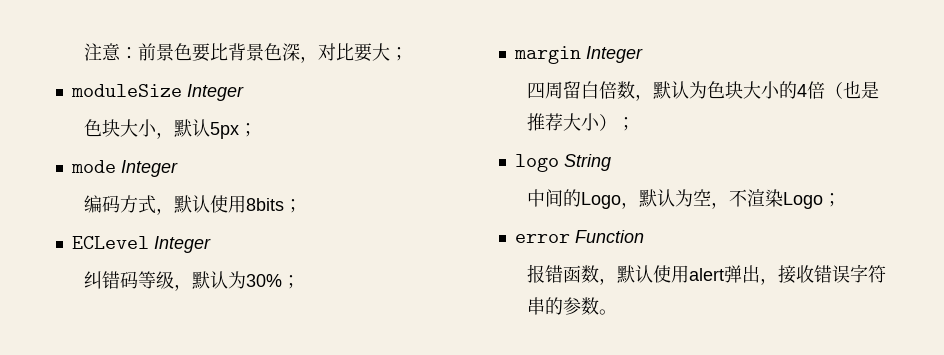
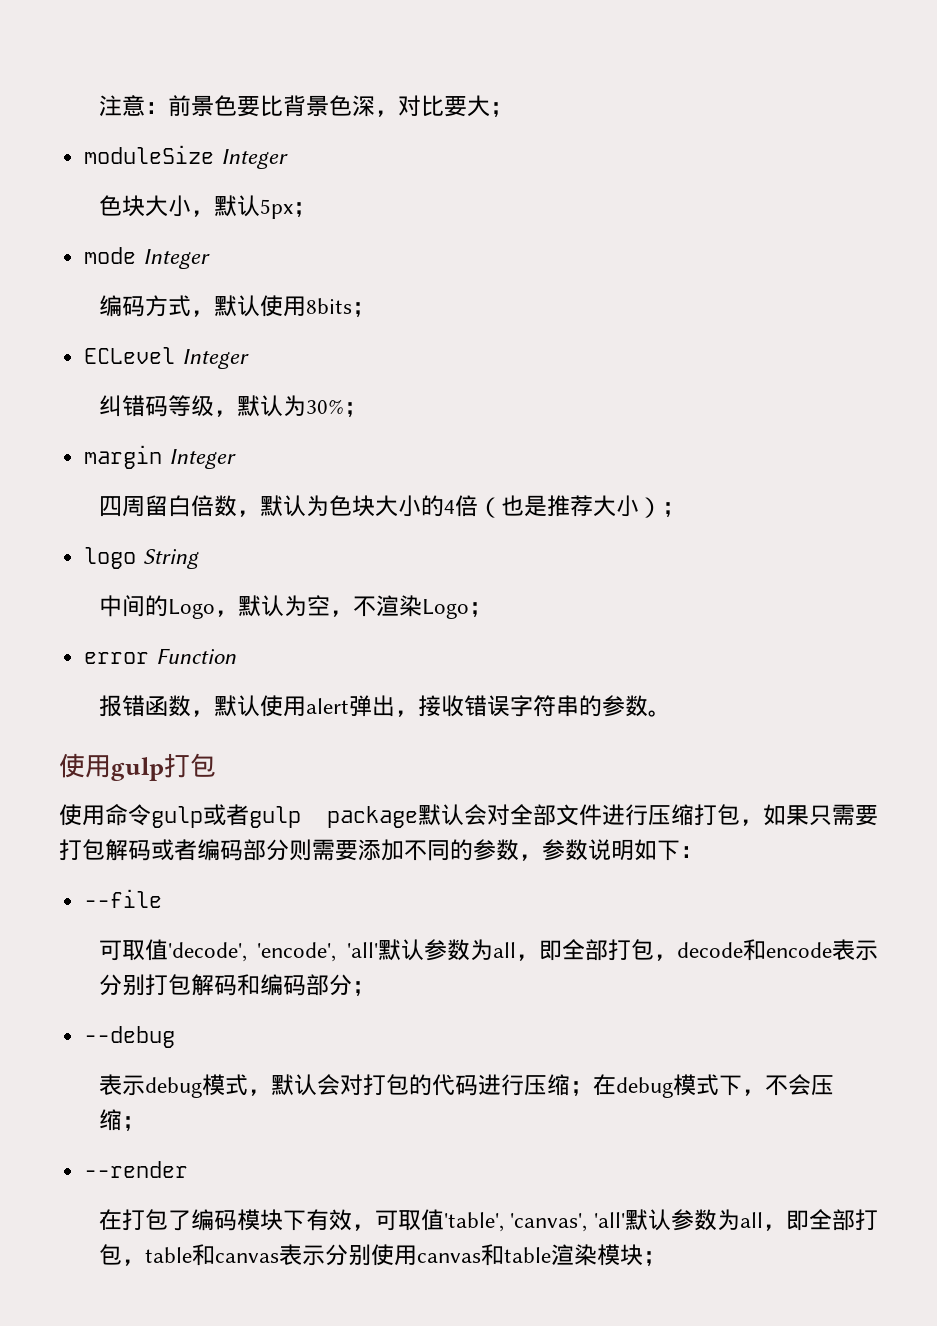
+ 使用gulp打包
+ 使用命令gulp或者gulp package默认会对全部文件进行压缩打包，如果只需要打包解码或者编码部分则需要添加不同的参数，参数说明如下：
+ --file
+ 可取值'decode', 'encode', 'all'默认参数为all，即全部打包，decode和encode表示分别打包解码和编码部分；
+ --debug
+ 表示debug模式，默认会对打包的代码进行压缩；在debug模式下，不会压缩；
+ --render
+ 在打包了编码模块下有效，可取值'table', 'canvas', 'all'默认参数为all，即全部打包，table和canvas表示分别使用canvas和table渲染模块；

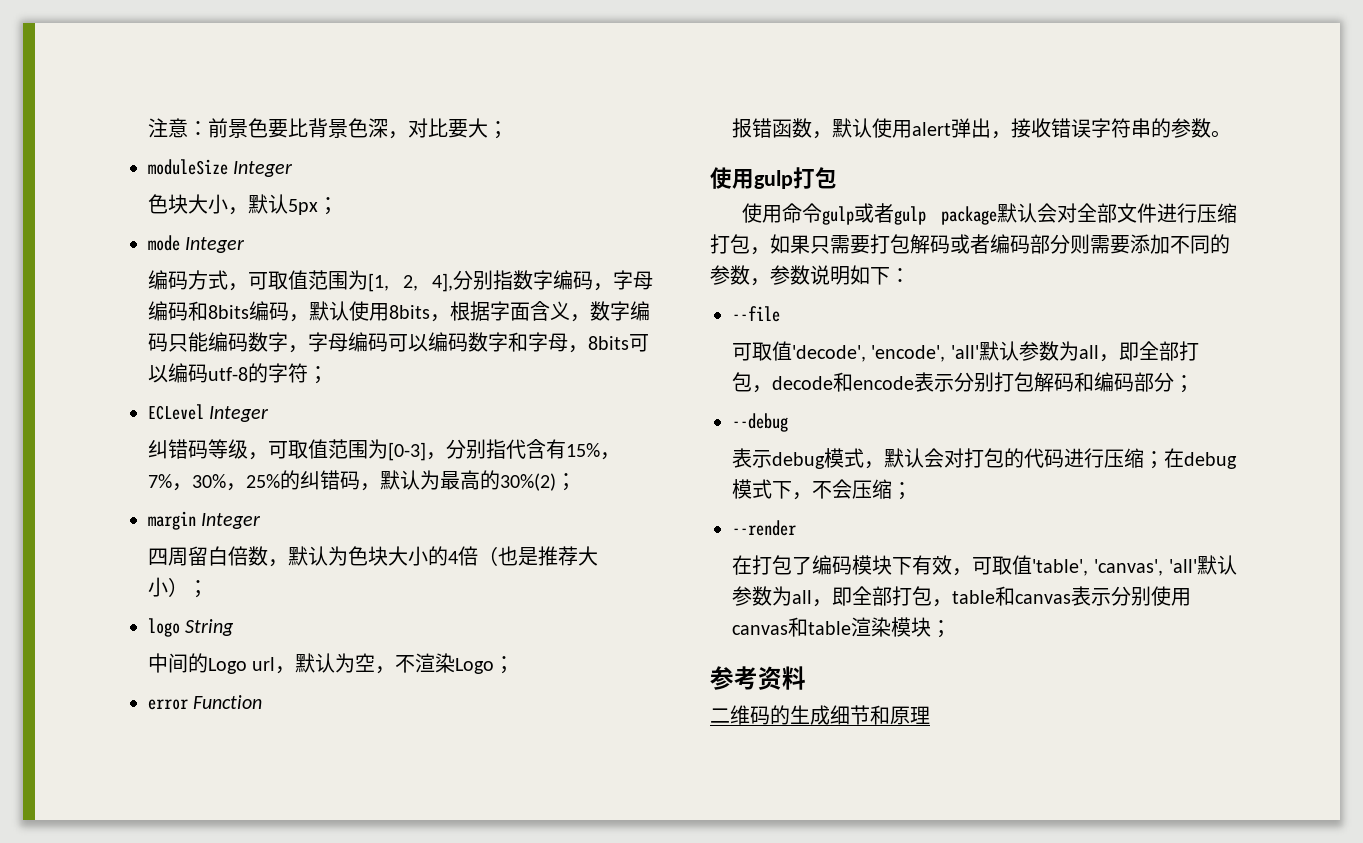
- 编码方式，默认使用8bits；
+ 编码方式，可取值范围为[1, 2, 4],分别指数字编码，字母编码和8bits编码，默认使用8bits，根据字面含义，数字编码只能编码数字，字母编码可以编码数字和字母，8bits可以编码utf-8的字符；
- 纠错码等级，默认为30%；
+ 纠错码等级，可取值范围为[0-3]，分别指代含有15%，7%，30%，25%的纠错码，默认为最高的30%(2)；
- 中间的Logo，默认为空，不渲染Logo；
+ 中间的Logo url，默认为空，不渲染Logo；
+ 参考资料
+ 二维码的生成细节和原理

